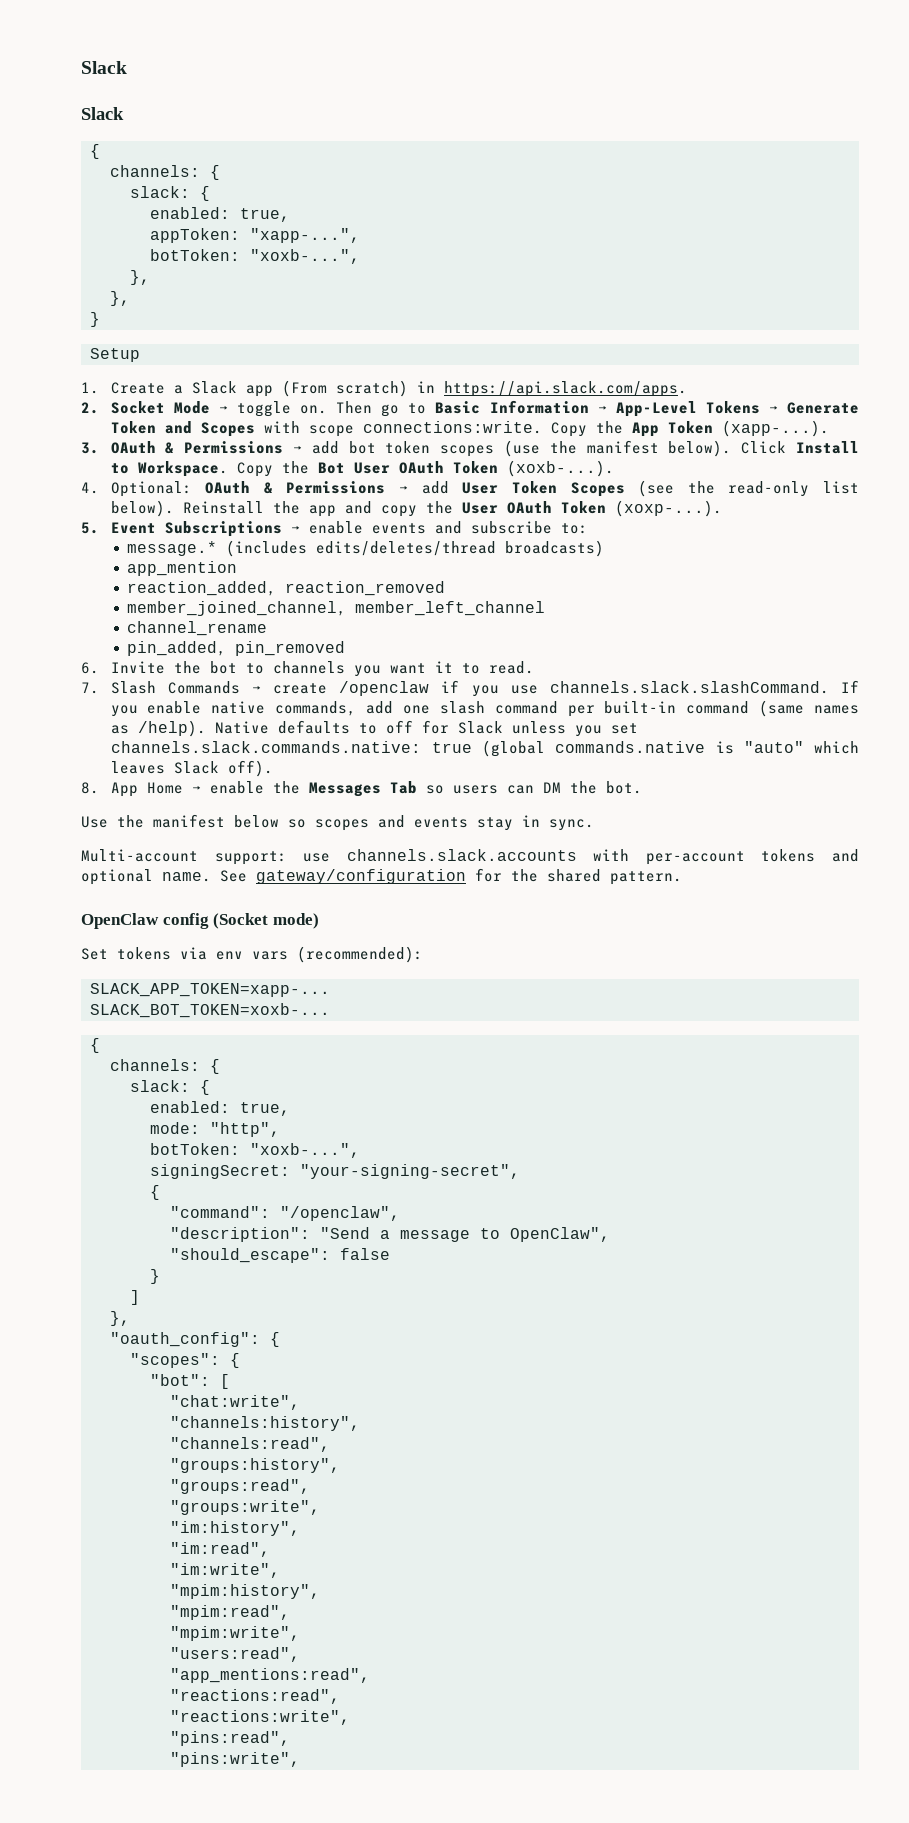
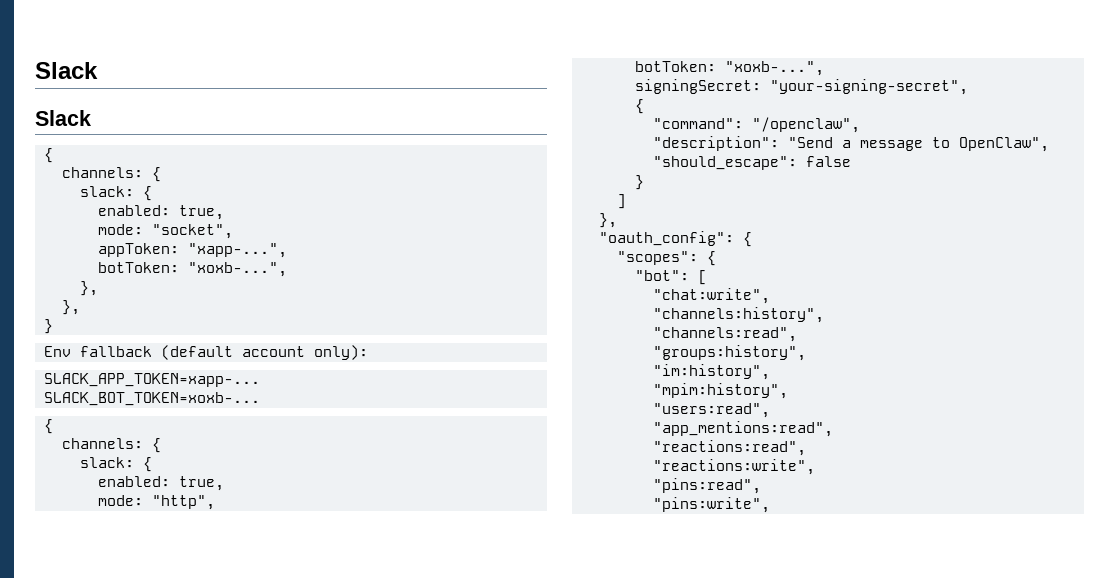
+ mode: "socket",
- Setup
- 1. Create a Slack app (From scratch) in https://api.slack.com/apps.
- 2. Socket Mode → toggle on. Then go to Basic Information → App-Level Tokens → Generate Token and Scopes with scope connections:write. Copy the App Token (xapp-...).
- 3. OAuth & Permissions → add bot token scopes (use the manifest below). Click Install to Workspace. Copy the Bot User OAuth Token (xoxb-...).
- 4. Optional: OAuth & Permissions → add User Token Scopes (see the read-only list below). Reinstall the app and copy the User OAuth Token (xoxp-...).
- 5. Event Subscriptions → enable events and subscribe to:
- message.* (includes edits/deletes/thread broadcasts)
- app_mention
- reaction_added, reaction_removed
- member_joined_channel, member_left_channel
- channel_rename
- pin_added, pin_removed
- 6. Invite the bot to channels you want it to read.
- 7. Slash Commands → create /openclaw if you use channels.slack.slashCommand. If you enable native commands, add one slash command per built-in command (same names as /help). Native defaults to off for Slack unless you set channels.slack.commands.native: true (global commands.native is "auto" which leaves Slack off).
- 8. App Home → enable the Messages Tab so users can DM the bot.
- Use the manifest below so scopes and events stay in sync.
- Multi-account support: use channels.slack.accounts with per-account tokens and optional name. See gateway/configuration for the shared pattern.
- OpenClaw config (Socket mode)
- Set tokens via env vars (recommended):
+ Env fallback (default account only):
- "groups:read",
- "groups:write",
- "im:read",
- "im:write",
- "mpim:read",
- "mpim:write",

